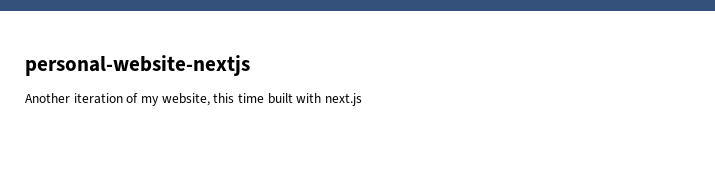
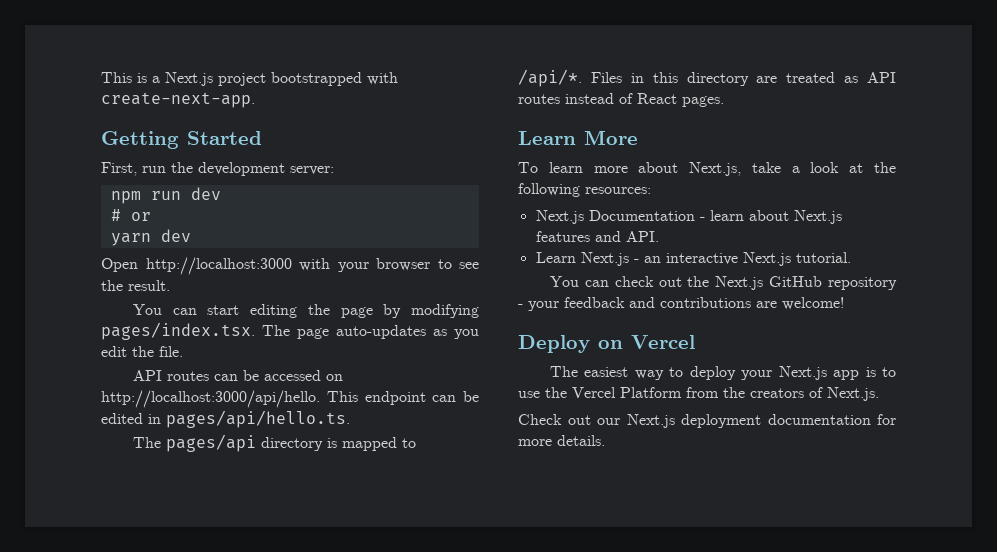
- personal-website-nextjs
- Another iteration of my website, this time built with next.js
+ This is a Next.js project bootstrapped with create-next-app.
+ Getting Started
+ First, run the development server:
+ npm run dev
+ # or
+ yarn dev
+ Open http://localhost:3000 with your browser to see the result.
+ You can start editing the page by modifying pages/index.tsx. The page auto-updates as you edit the file.
+ API routes can be accessed on http://localhost:3000/api/hello. This endpoint can be edited in pages/api/hello.ts.
+ The pages/api directory is mapped to /api/*. Files in this directory are treated as API routes instead of React pages.
+ Learn More
+ To learn more about Next.js, take a look at the following resources:
+ Next.js Documentation - learn about Next.js features and API.
+ Learn Next.js - an interactive Next.js tutorial.
+ You can check out the Next.js GitHub repository - your feedback and contributions are welcome!
+ Deploy on Vercel
+ The easiest way to deploy your Next.js app is to use the Vercel Platform from the creators of Next.js.
+ Check out our Next.js deployment documentation for more details.

